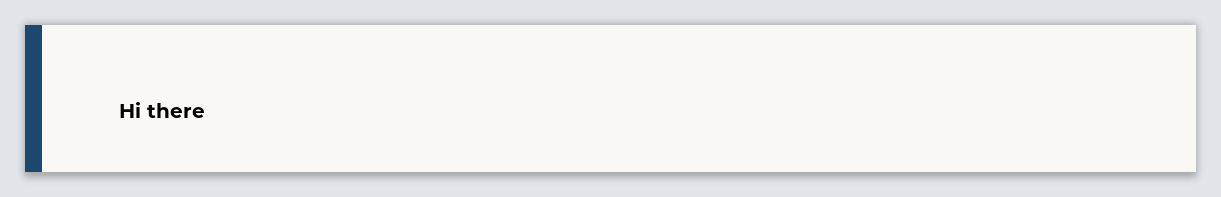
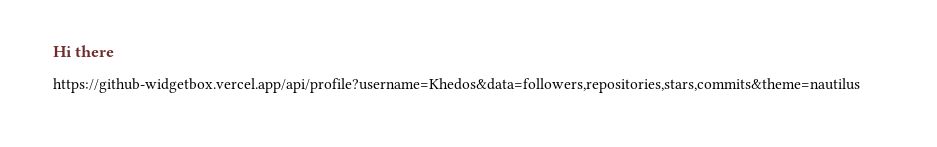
+ https://github-widgetbox.vercel.app/api/profile?username=Khedos&data=followers,repositories,stars,commits&theme=nautilus

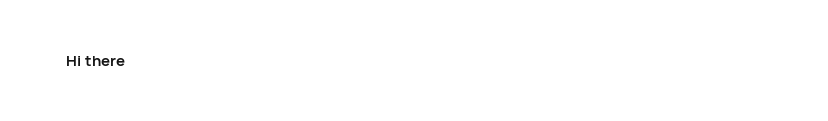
- https://github-widgetbox.vercel.app/api/profile?username=Khedos&data=followers,repositories,stars,commits&theme=nautilus

